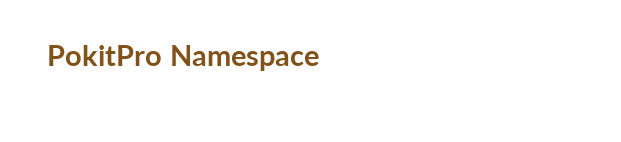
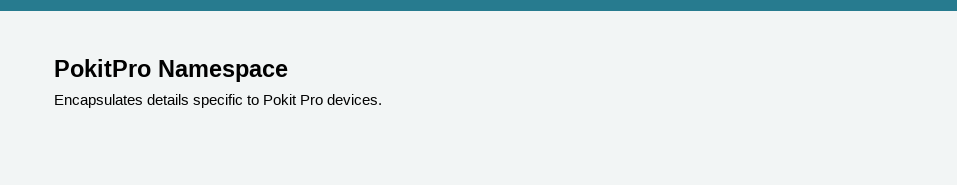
+ Encapsulates details specific to Pokit Pro devices.

